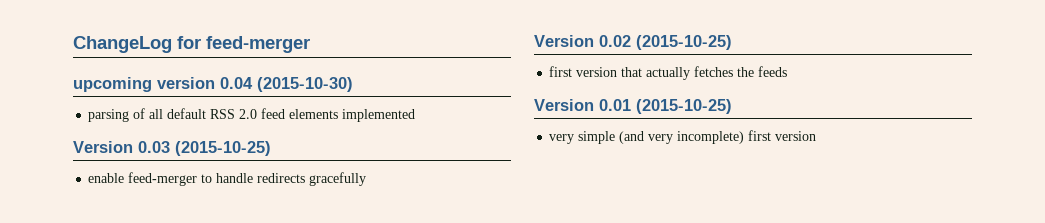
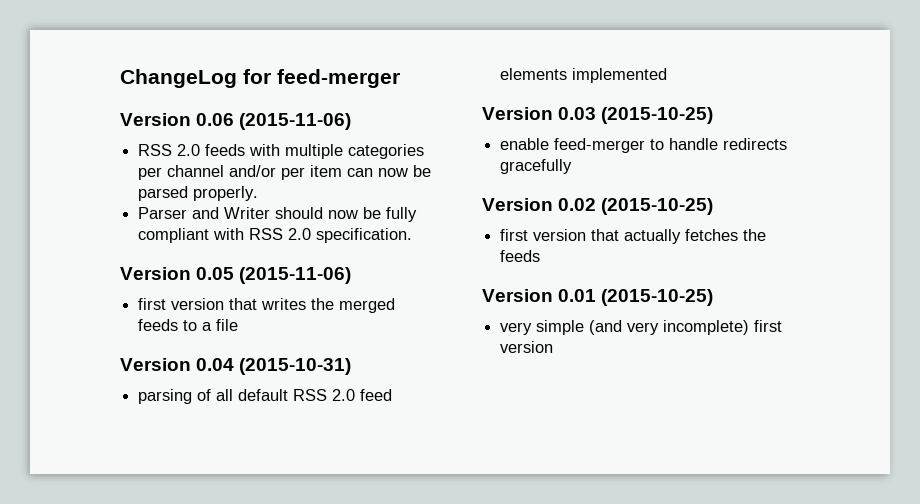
- upcoming version 0.04 (2015-10-30)
+ Version 0.06 (2015-11-06)
+ RSS 2.0 feeds with multiple categories per channel and/or per item can now be parsed properly.
+ Parser and Writer should now be fully compliant with RSS 2.0 specification.
+ Version 0.05 (2015-11-06)
+ first version that writes the merged feeds to a file
+ Version 0.04 (2015-10-31)

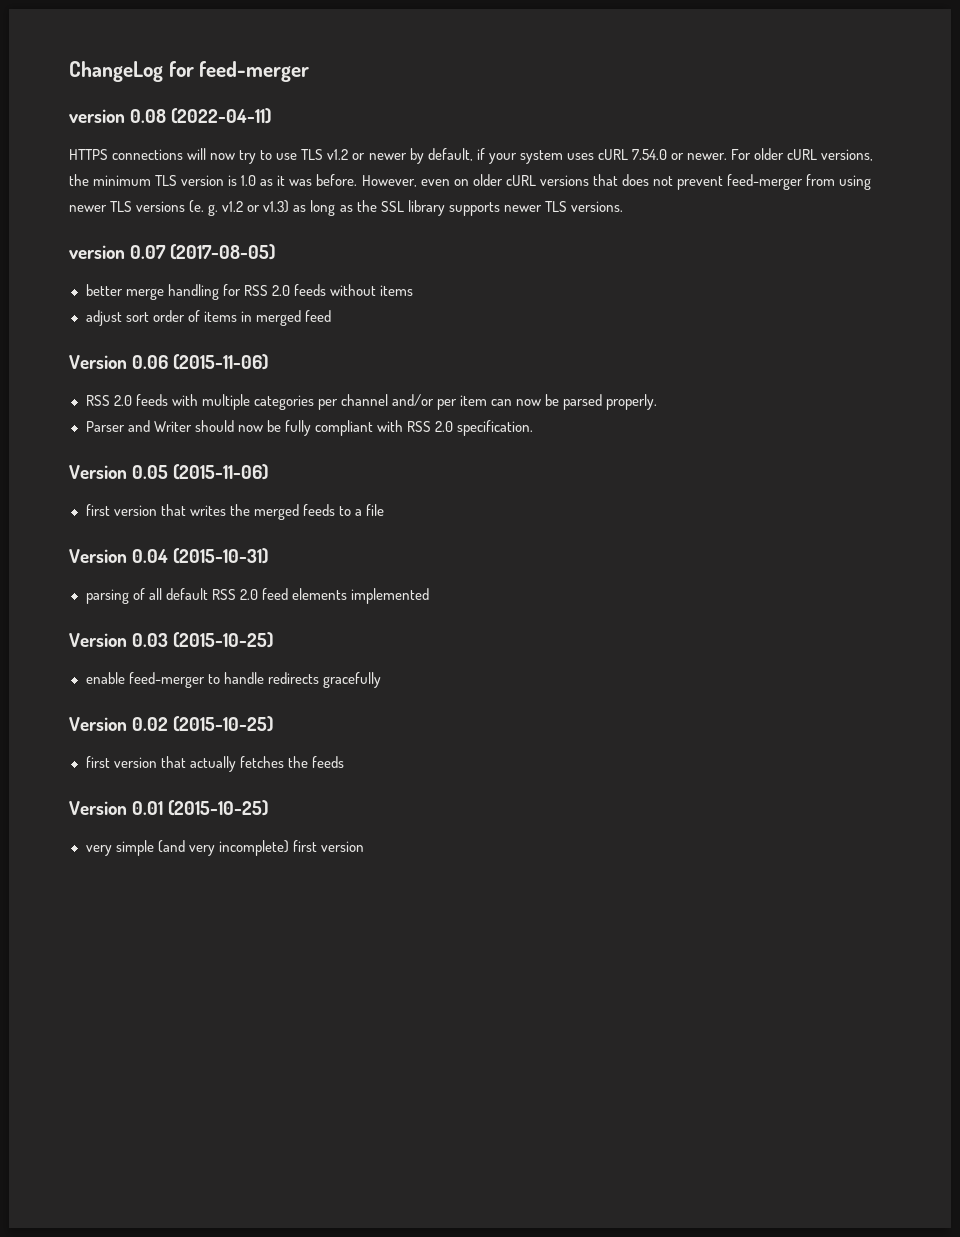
+ version 0.08 (2022-04-11)
+ HTTPS connections will now try to use TLS v1.2 or newer by default, if your system uses cURL 7.54.0 or newer. For older cURL versions, the minimum TLS version is 1.0 as it was before. However, even on older cURL versions that does not prevent feed-merger from using newer TLS versions (e. g. v1.2 or v1.3) as long as the SSL library supports newer TLS versions.
+ version 0.07 (2017-08-05)
+ better merge handling for RSS 2.0 feeds without items
+ adjust sort order of items in merged feed

